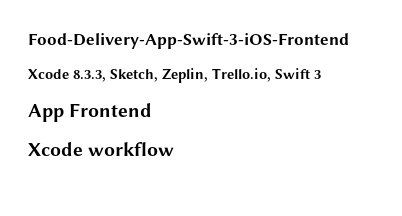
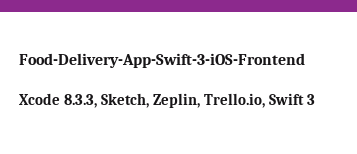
- App Frontend
- Xcode workflow

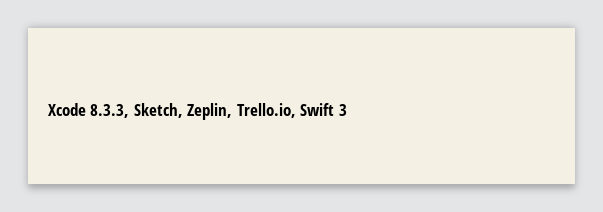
- Food-Delivery-App-Swift-3-iOS-Frontend

